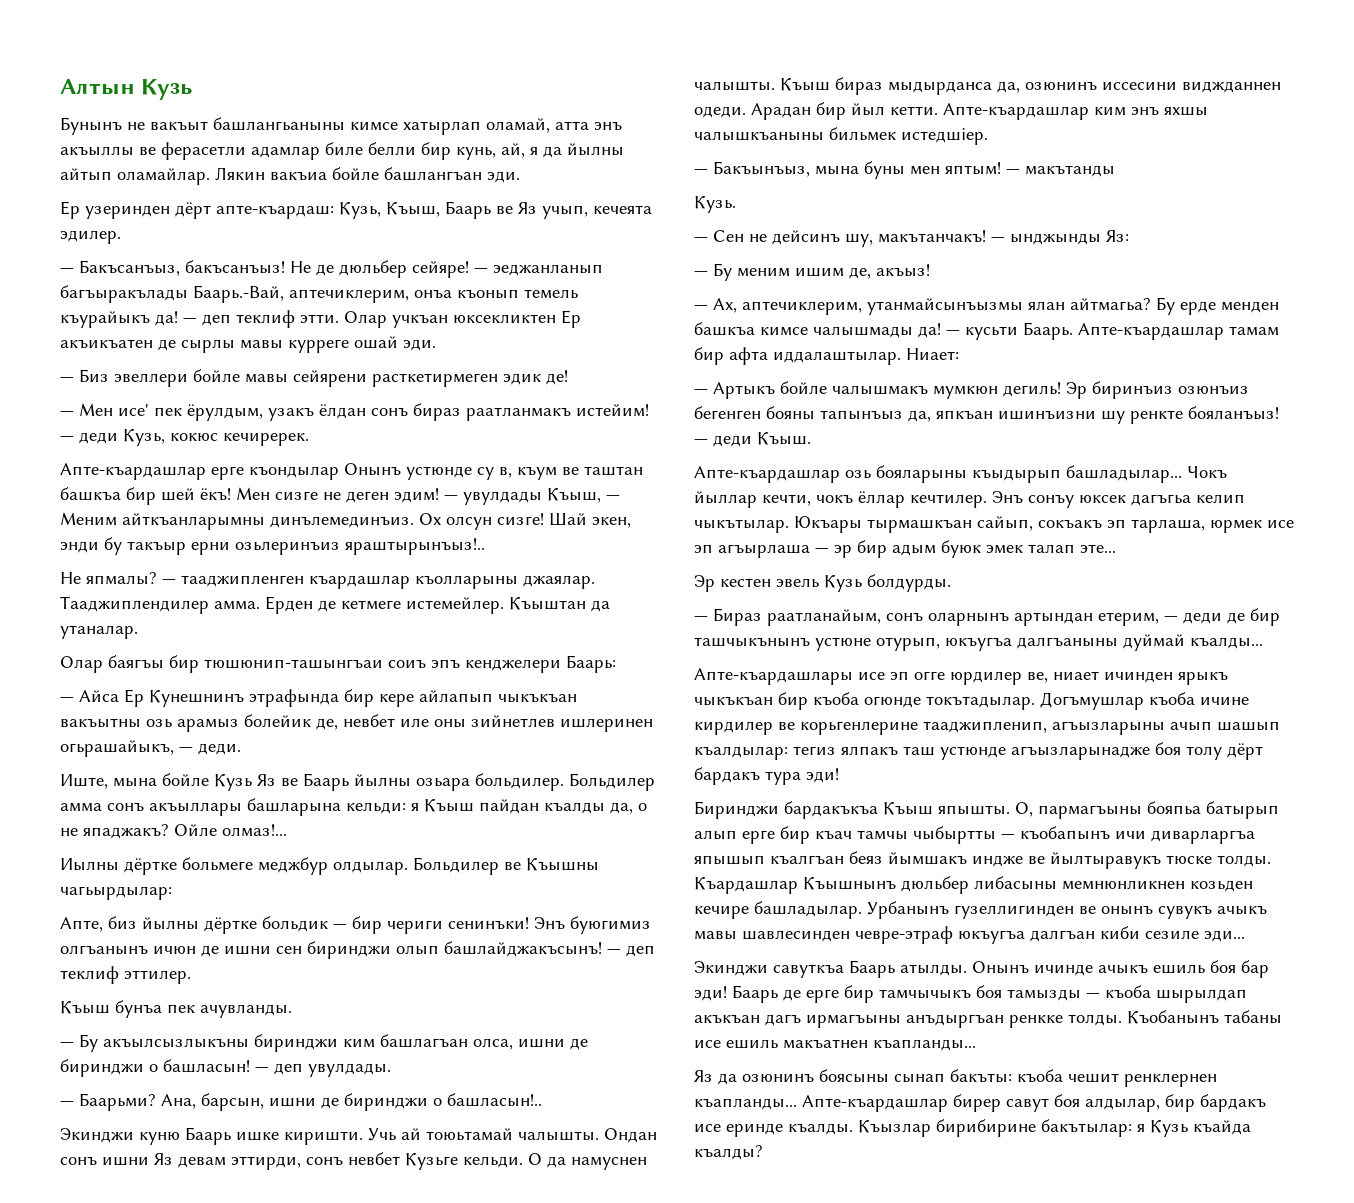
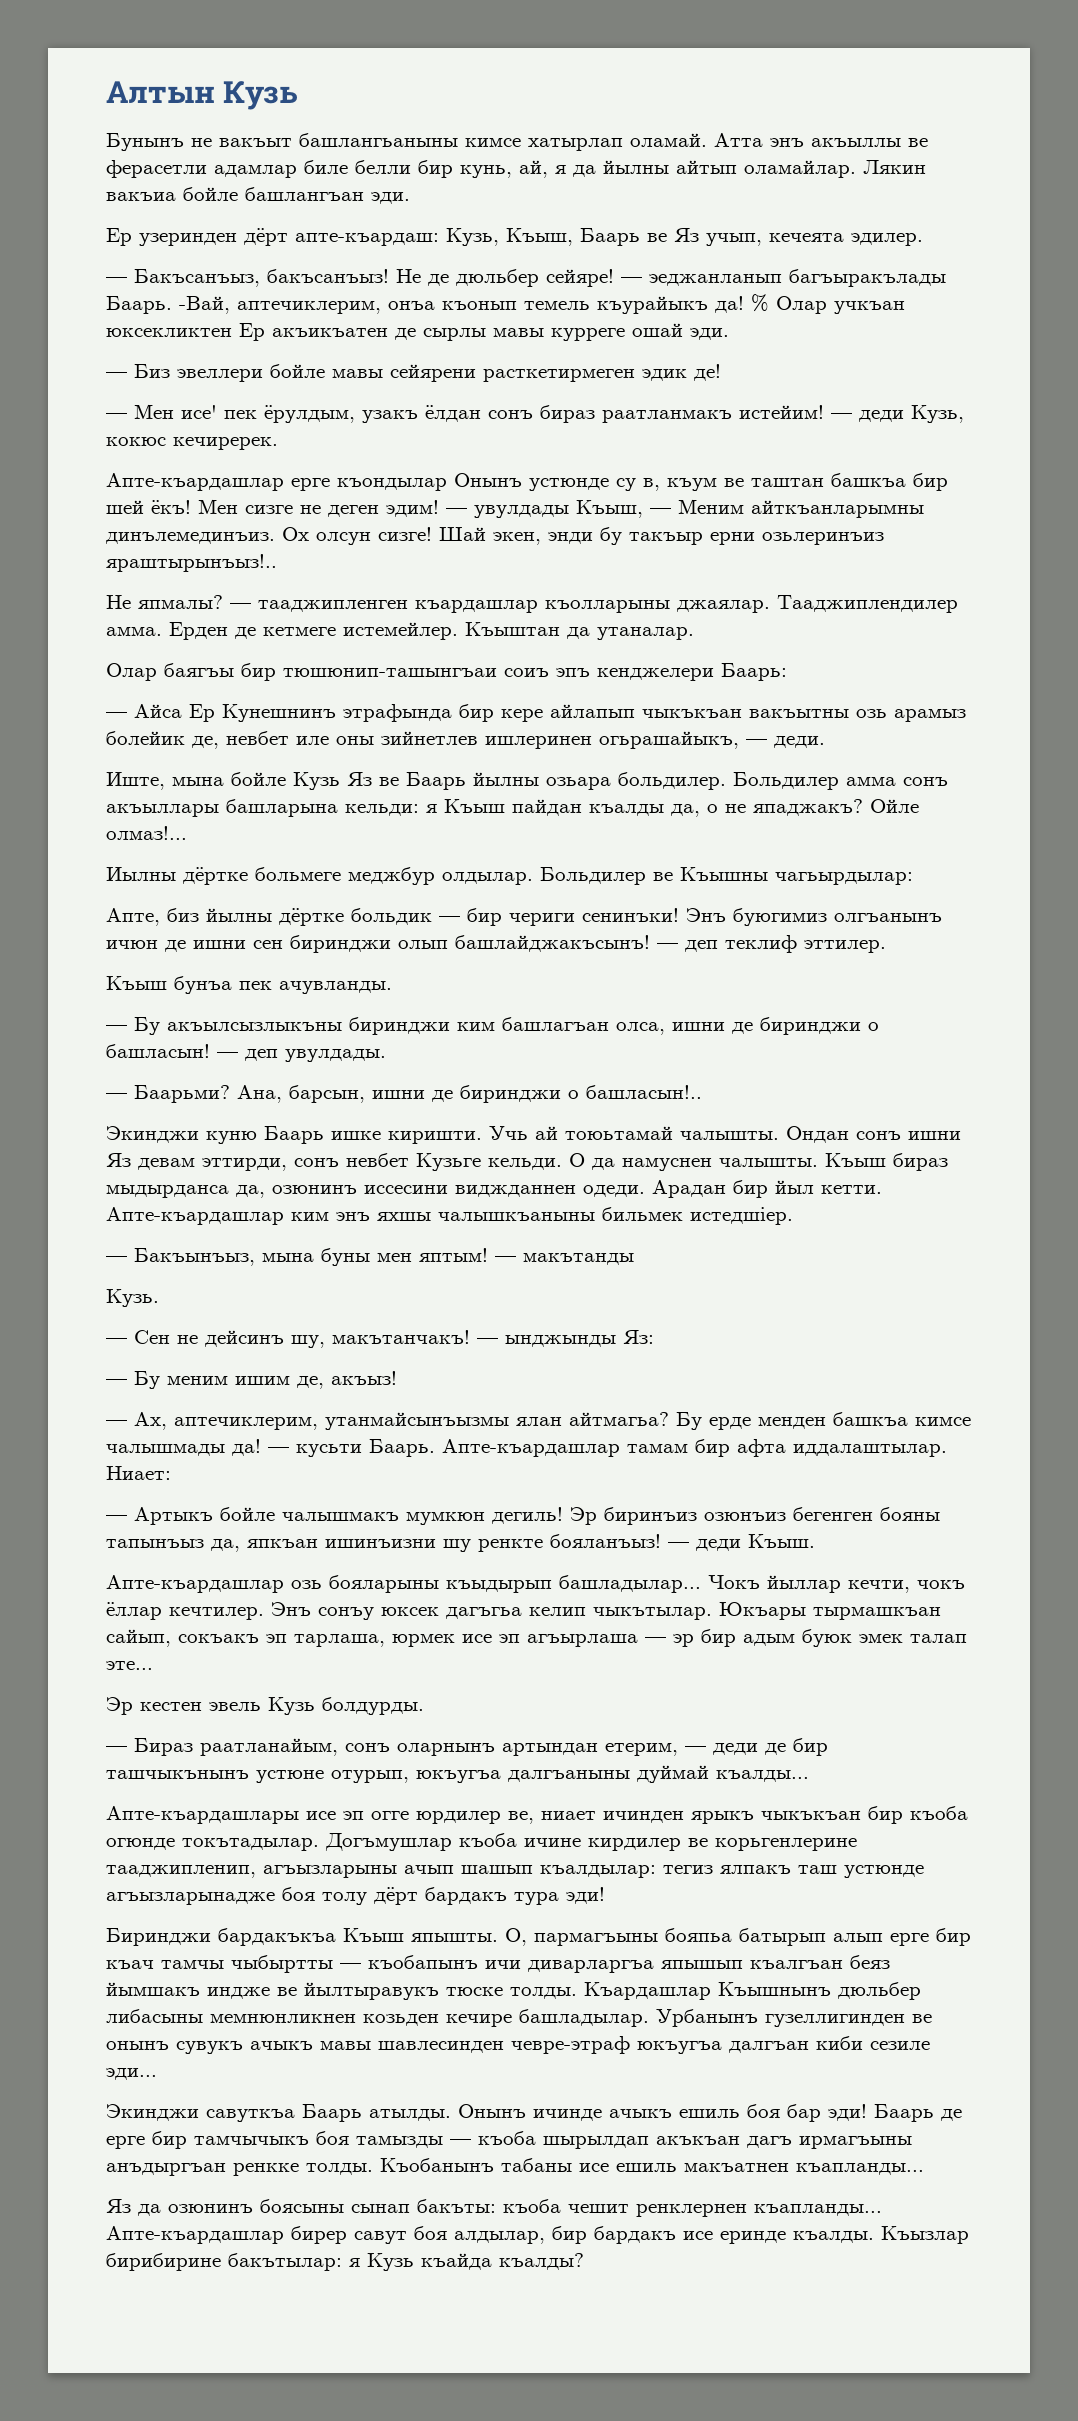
- Бунынъ не вакъыт башлангьаныны кимсе хатырлап оламай, атта энъ акъыллы ве ферасетли адамлар биле белли бир кунь, ай, я да йылны айтып оламайлар.
+ Бунынъ не вакъыт башлангьаныны кимсе хатырлап оламай. Атта энъ акъыллы ве ферасетли адамлар биле белли бир кунь, ай, я да йылны айтып оламайлар.
- — эеджанланып багъыракълады Баарь.-Вай, аптечиклерим, онъа къонып темель къурайыкъ да!
+ — эеджанланып багъыракълады Баарь. -Вай, аптечиклерим, онъа къонып темель къурайыкъ да!
- — деп теклиф этти. Олар учкъан юксекликтен Ер акъикъатен де сырлы мавы курреге ошай эди.
+ % Олар учкъан юксекликтен Ер акъикъатен де сырлы мавы курреге ошай эди.

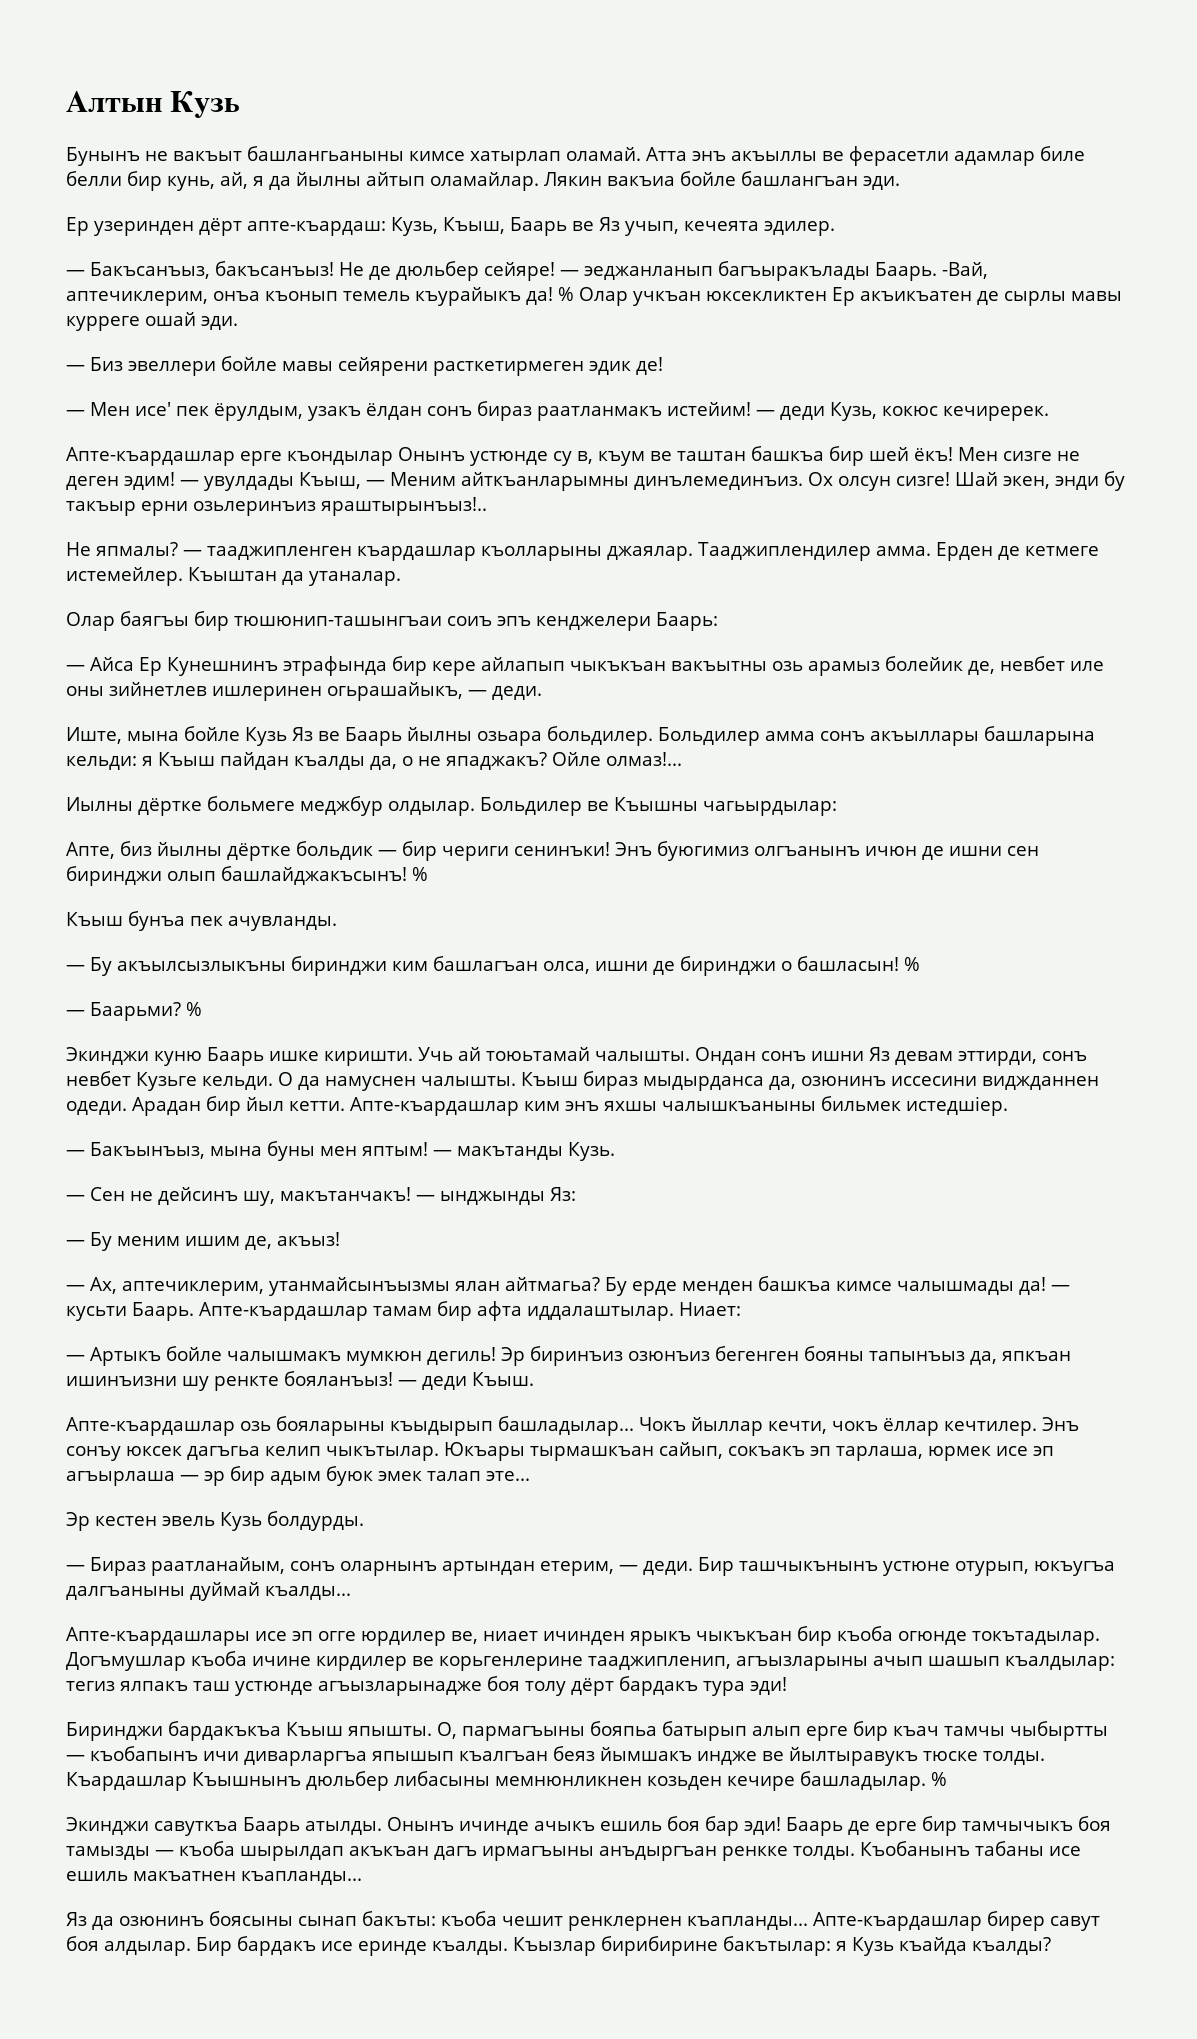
- Энъ буюгимиз олгъанынъ ичюн де ишни сен биринджи олып башлайджакъсынъ! — деп теклиф эттилер.
+ Энъ буюгимиз олгъанынъ ичюн де ишни сен биринджи олып башлайджакъсынъ! %
- — Бу акъылсызлыкъны биринджи ким башлагъан олса, ишни де биринджи о башласын! — деп увулдады.
+ — Бу акъылсызлыкъны биринджи ким башлагъан олса, ишни де биринджи о башласын! %
- — Баарьми? Ана, барсын, ишни де биринджи о башласын!..
+ — Баарьми? %
- — макътанды
- Кузь.
+ — макътанды Кузь.
- — Бираз раатланайым, сонъ оларнынъ артындан етерим, — деди де бир ташчыкънынъ устюне отурып, юкъугъа далгъаныны дуймай къалды...
+ — Бираз раатланайым, сонъ оларнынъ артындан етерим, — деди. Бир ташчыкънынъ устюне отурып, юкъугъа далгъаныны дуймай къалды...
- Къардашлар Къышнынъ дюльбер либасыны мемнюнликнен козьден кечире башладылар. Урбанынъ гузеллигинден ве онынъ сувукъ ачыкъ мавы шавлесинден чевре-этраф юкъугъа далгъан киби сезиле эди...
+ Къардашлар Къышнынъ дюльбер либасыны мемнюнликнен козьден кечире башладылар. %
- Апте-къардашлар бирер савут боя алдылар, бир бардакъ исе еринде къалды.
+ Апте-къардашлар бирер савут боя алдылар. Бир бардакъ исе еринде къалды.

